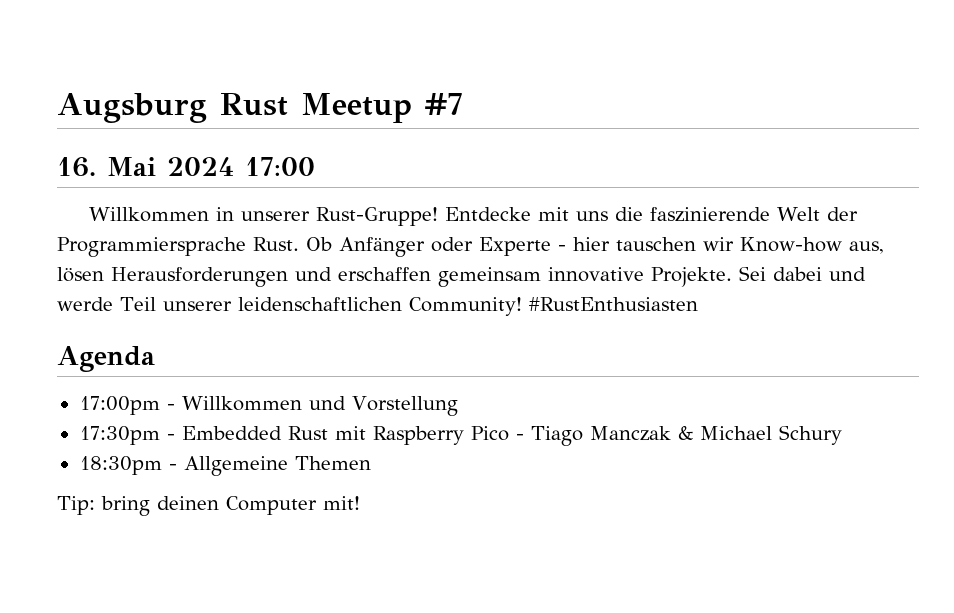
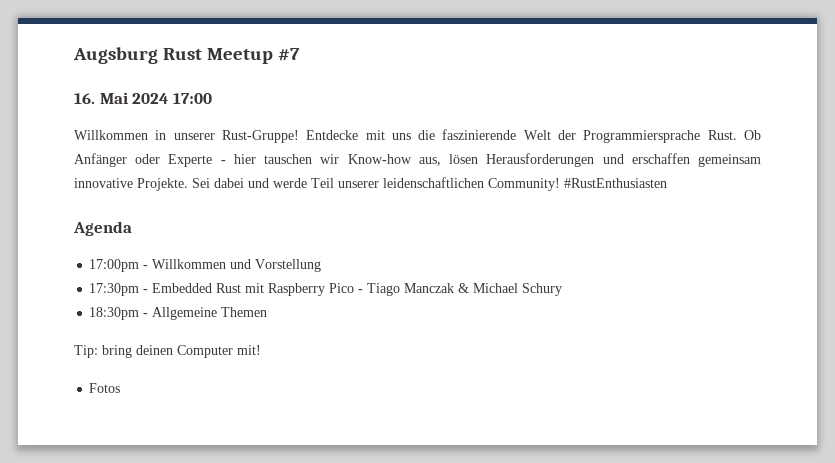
+ Fotos

